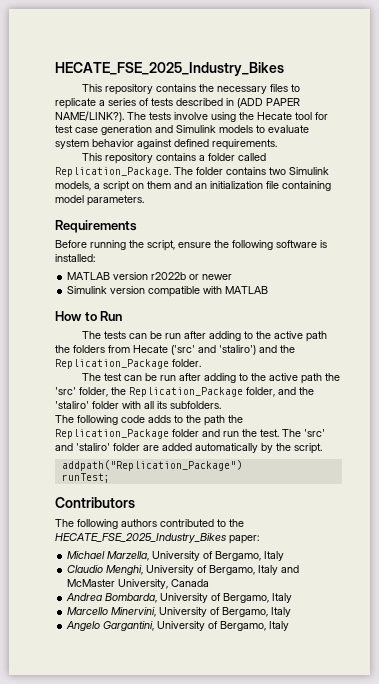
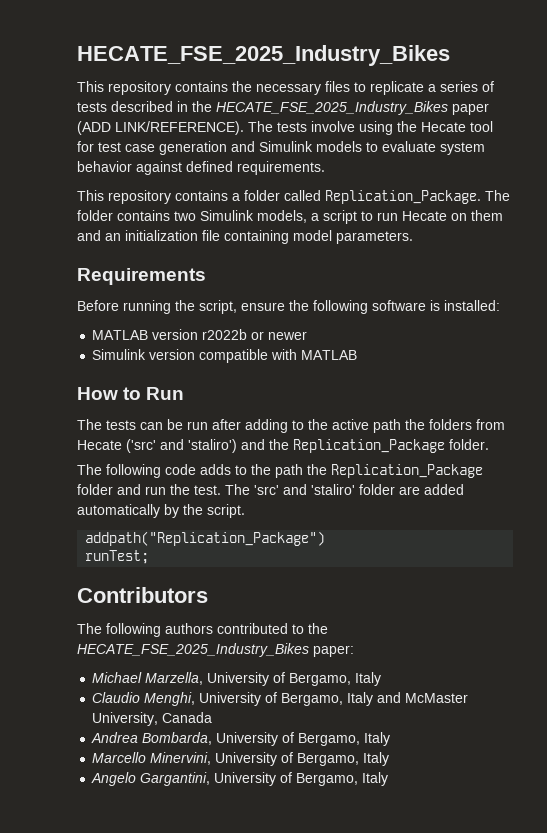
- This repository contains the necessary files to replicate a series of tests described in (ADD PAPER NAME/LINK?).
+ This repository contains the necessary files to replicate a series of tests described in the HECATE_FSE_2025_Industry_Bikes paper (ADD LINK/REFERENCE).
- The folder contains two Simulink models, a script on them and an initialization file containing model parameters.
+ The folder contains two Simulink models, a script to run Hecate on them and an initialization file containing model parameters.
- The test can be run after adding to the active path the 'src' folder, the Replication_Package folder, and the 'staliro' folder with all its subfolders.

